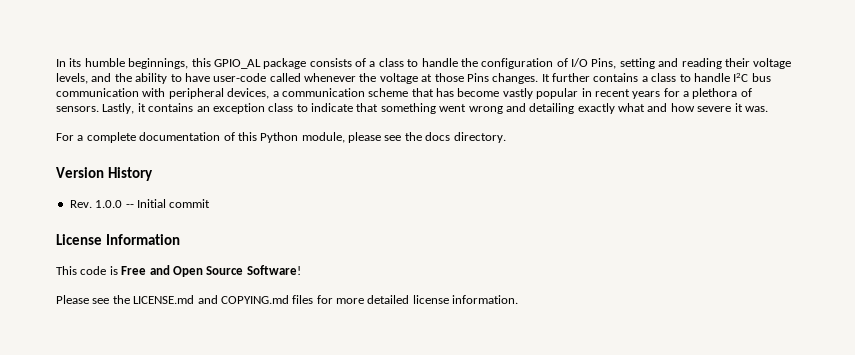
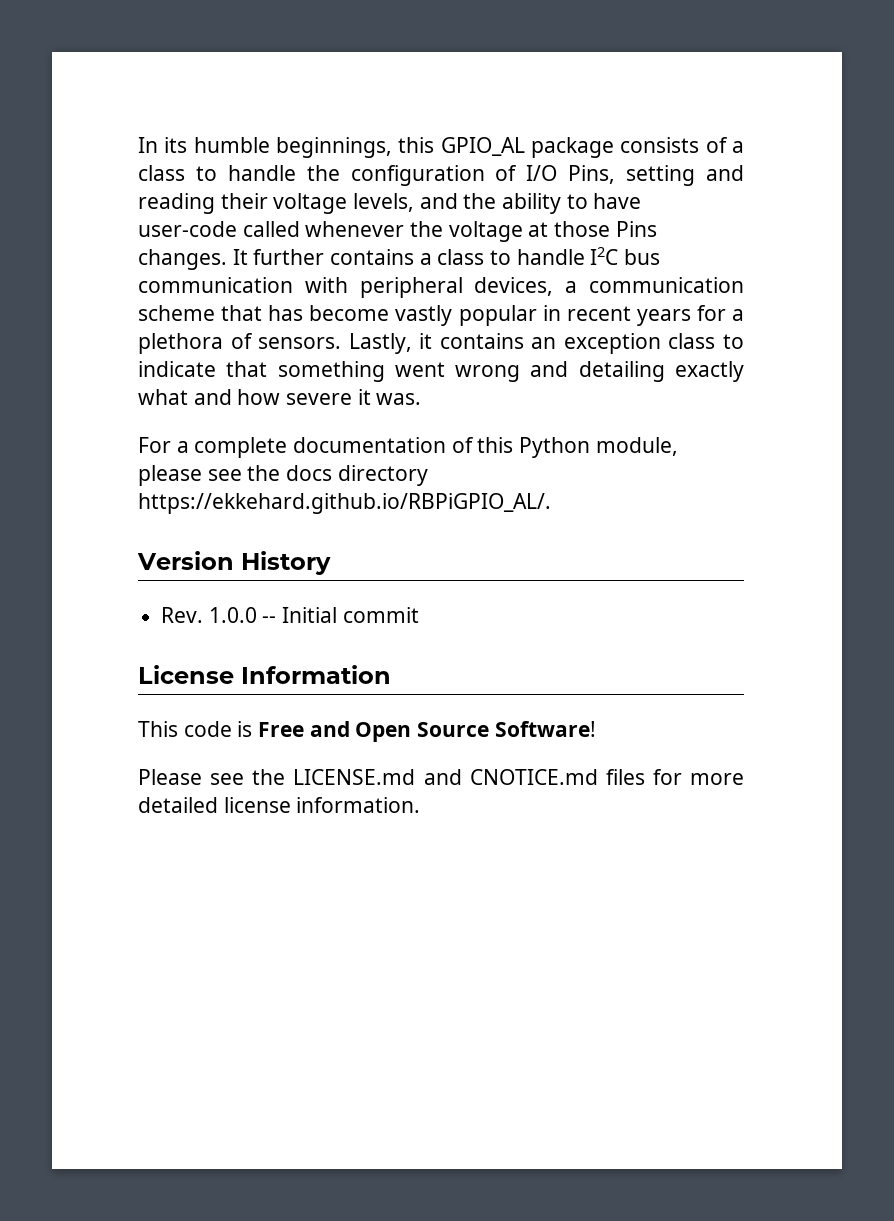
- For a complete documentation of this Python module, please see the docs directory.
+ For a complete documentation of this Python module, please see the docs directory https://ekkehard.github.io/RBPiGPIO_AL/.
- Please see the LICENSE.md and COPYING.md files for more detailed license information.
+ Please see the LICENSE.md and CNOTICE.md files for more detailed license information.

